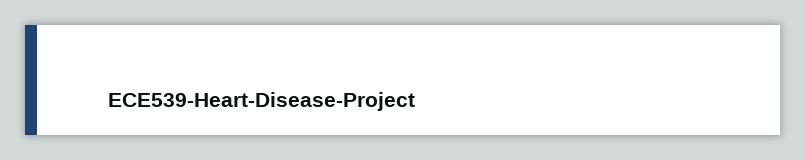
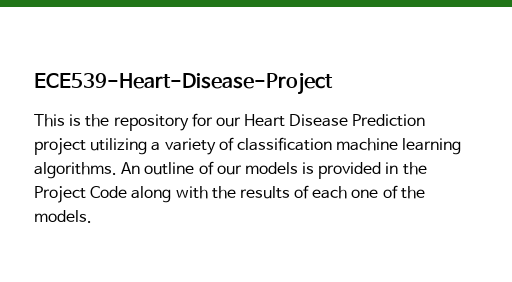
+ This is the repository for our Heart Disease Prediction project utilizing a variety of classification machine learning algorithms. An outline of our models is provided in the Project Code along with the results of each one of the models.

